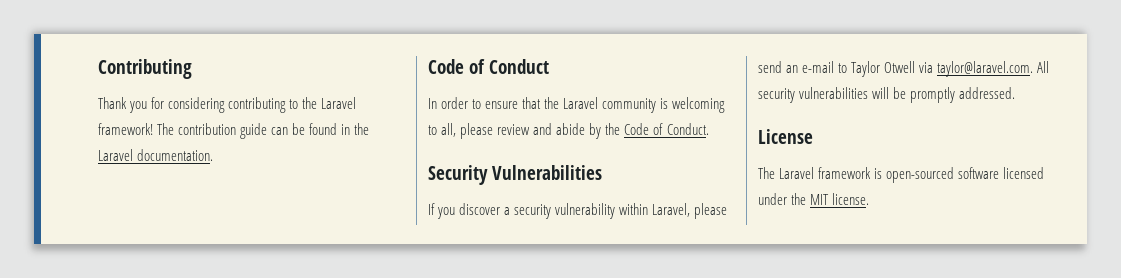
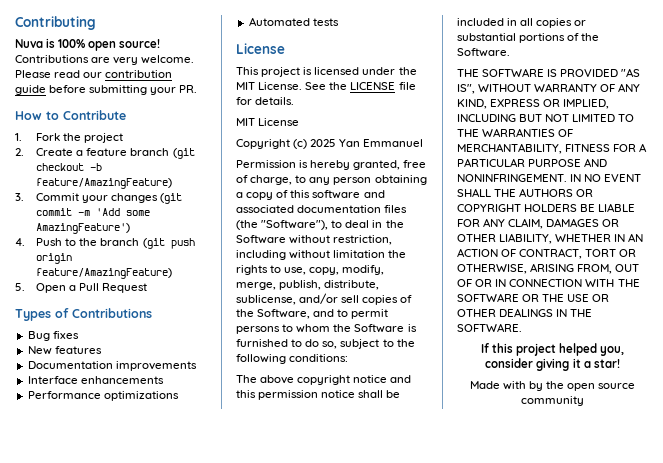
- Thank you for considering contributing to the Laravel framework! The contribution guide can be found in the Laravel documentation.
- Code of Conduct
- In order to ensure that the Laravel community is welcoming to all, please review and abide by the Code of Conduct.
- Security Vulnerabilities
- If you discover a security vulnerability within Laravel, please send an e-mail to Taylor Otwell via taylor@laravel.com. All security vulnerabilities will be promptly addressed.
+ Nuva is 100% open source! Contributions are very welcome. Please read our contribution guide before submitting your PR.
+ How to Contribute
+ 1. Fork the project
+ 2. Create a feature branch (git checkout -b feature/AmazingFeature)
+ 3. Commit your changes (git commit -m 'Add some AmazingFeature')
+ 4. Push to the branch (git push origin feature/AmazingFeature)
+ 5. Open a Pull Request
+ Types of Contributions
+ Bug fixes
+ New features
+ Documentation improvements
+ Interface enhancements
+ Performance optimizations
+ Automated tests
  License
- The Laravel framework is open-sourced software licensed under the MIT license.
+ This project is licensed under the MIT License. See the LICENSE file for details.
+ MIT License
+ Copyright (c) 2025 Yan Emmanuel
+ Permission is hereby granted, free of charge, to any person obtaining a copy of this software and associated documentation files (the "Software"), to deal in the Software without restriction, including without limitation the rights to use, copy, modify, merge, publish, distribute, sublicense, and/or sell copies of the Software, and to permit persons to whom the Software is furnished to do so, subject to the following conditions:
+ The above copyright notice and this permission notice shall be included in all copies or substantial portions of the Software.
+ THE SOFTWARE IS PROVIDED "AS IS", WITHOUT WARRANTY OF ANY KIND, EXPRESS OR IMPLIED, INCLUDING BUT NOT LIMITED TO THE WARRANTIES OF MERCHANTABILITY, FITNESS FOR A PARTICULAR PURPOSE AND NONINFRINGEMENT. IN NO EVENT SHALL THE AUTHORS OR COPYRIGHT HOLDERS BE LIABLE FOR ANY CLAIM, DAMAGES OR OTHER LIABILITY, WHETHER IN AN ACTION OF CONTRACT, TORT OR OTHERWISE, ARISING FROM, OUT OF OR IN CONNECTION WITH THE SOFTWARE OR THE USE OR OTHER DEALINGS IN THE SOFTWARE.
+ If this project helped you, consider giving it a star!
+ Made with by the open source community

